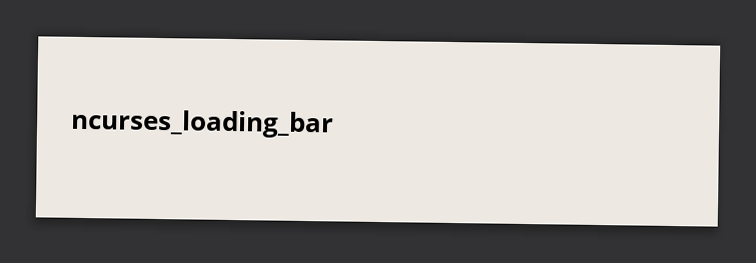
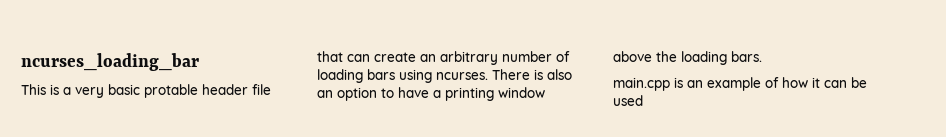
+ This is a very basic protable header file that can create an arbitrary number of loading bars using ncurses. There is also an option to have a printing window above the loading bars.
+ main.cpp is an example of how it can be used

